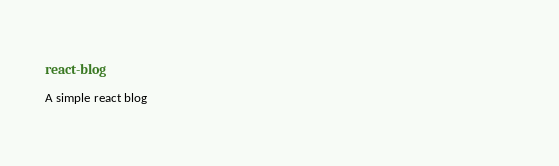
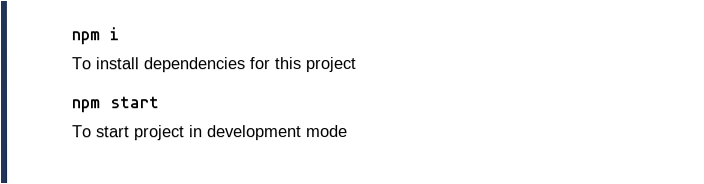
- react-blog
- A simple react blog
+ npm i
+ To install dependencies for this project
+ npm start
+ To start project in development mode

